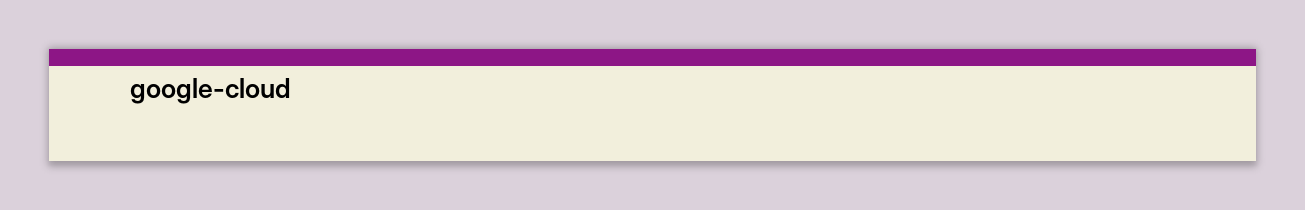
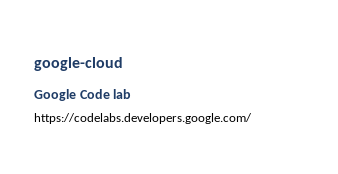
+ Google Code lab
+ https://codelabs.developers.google.com/

